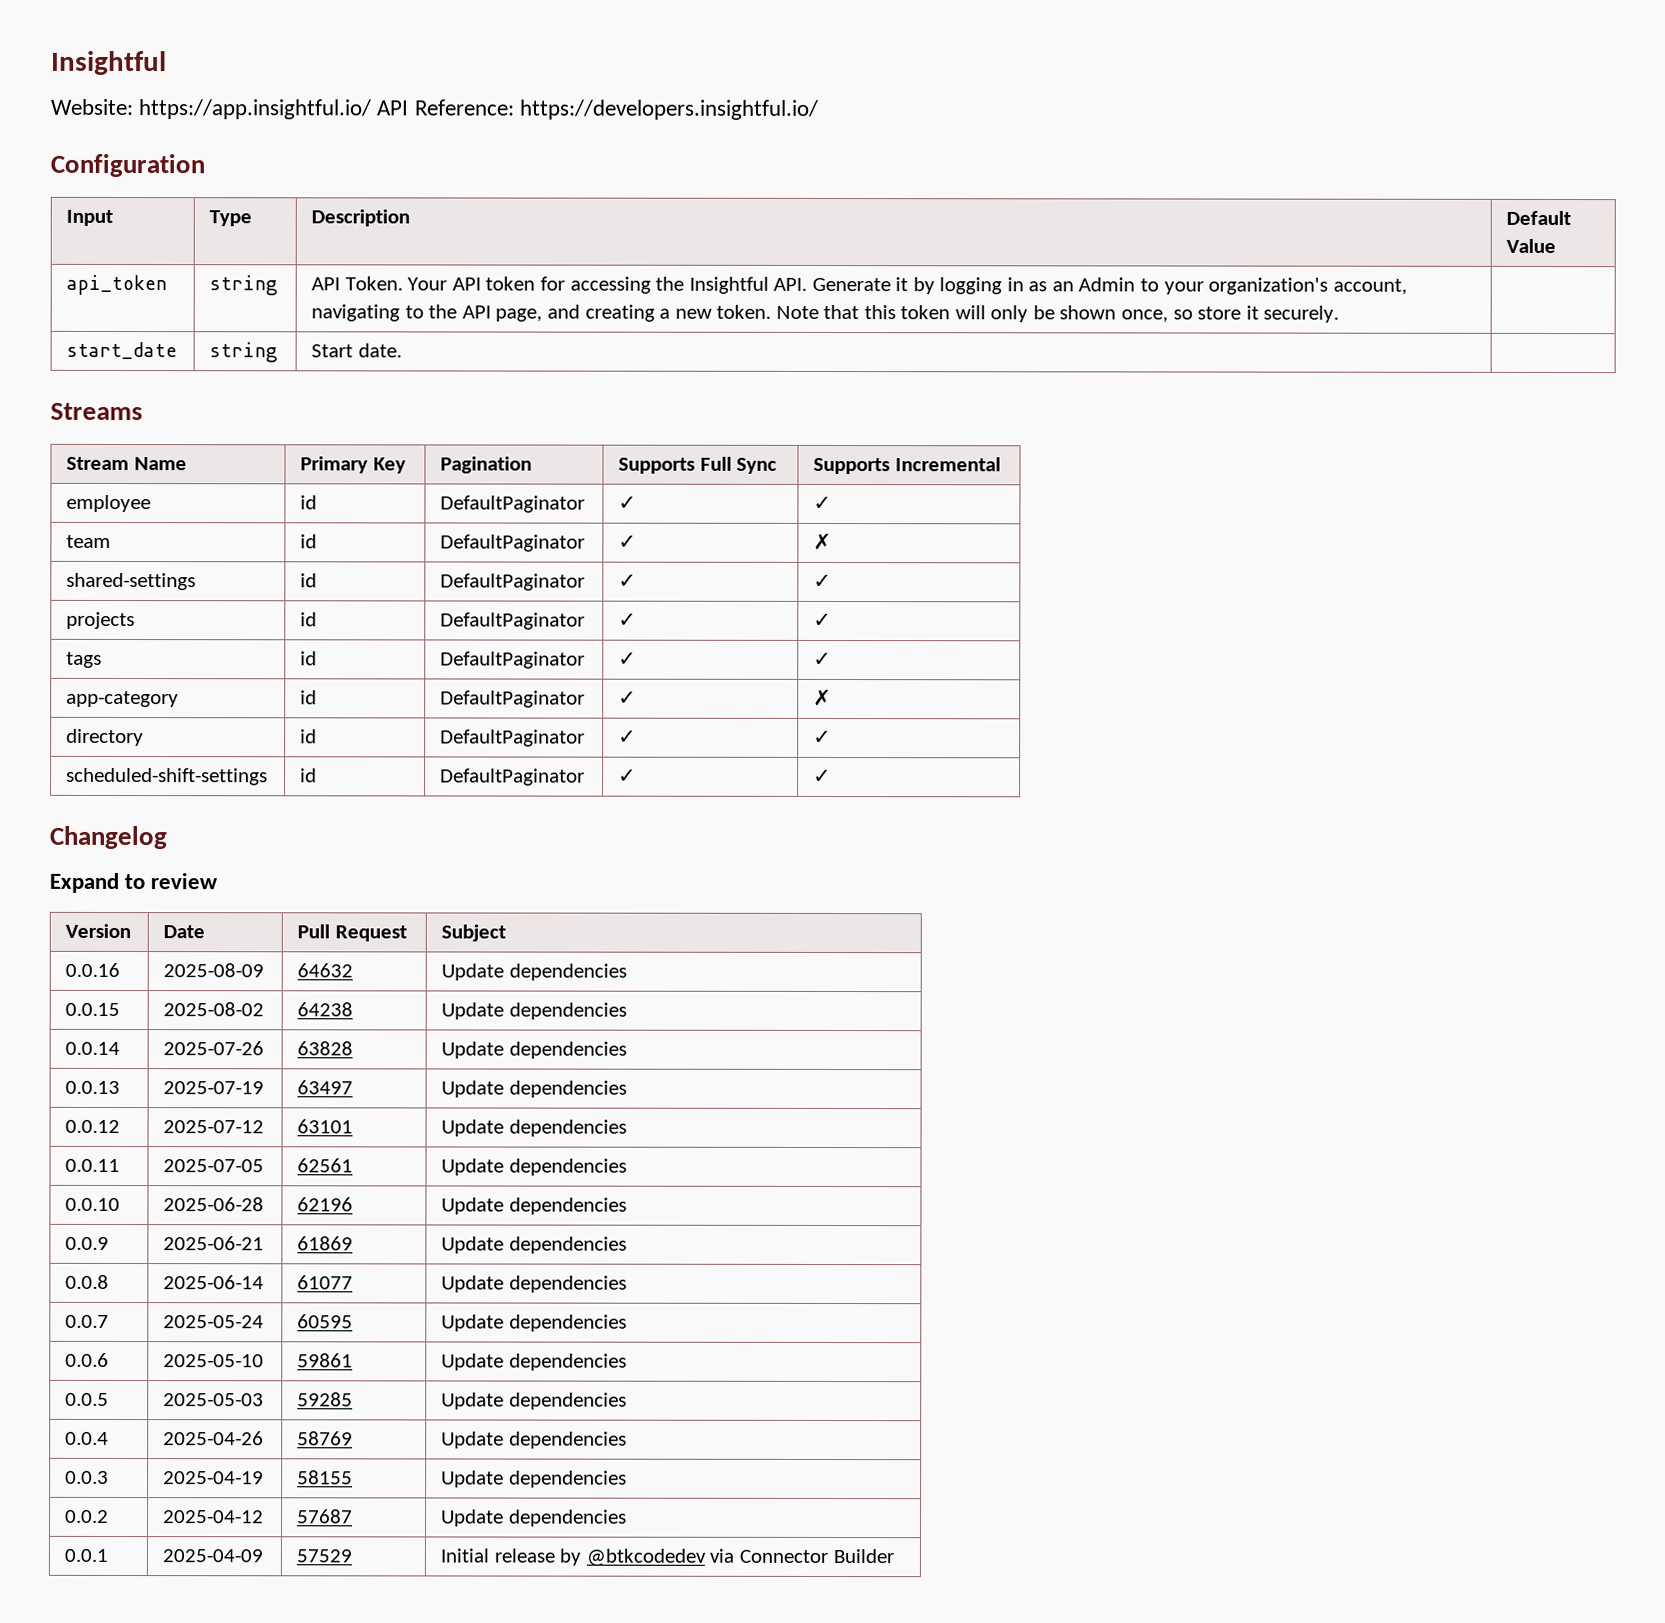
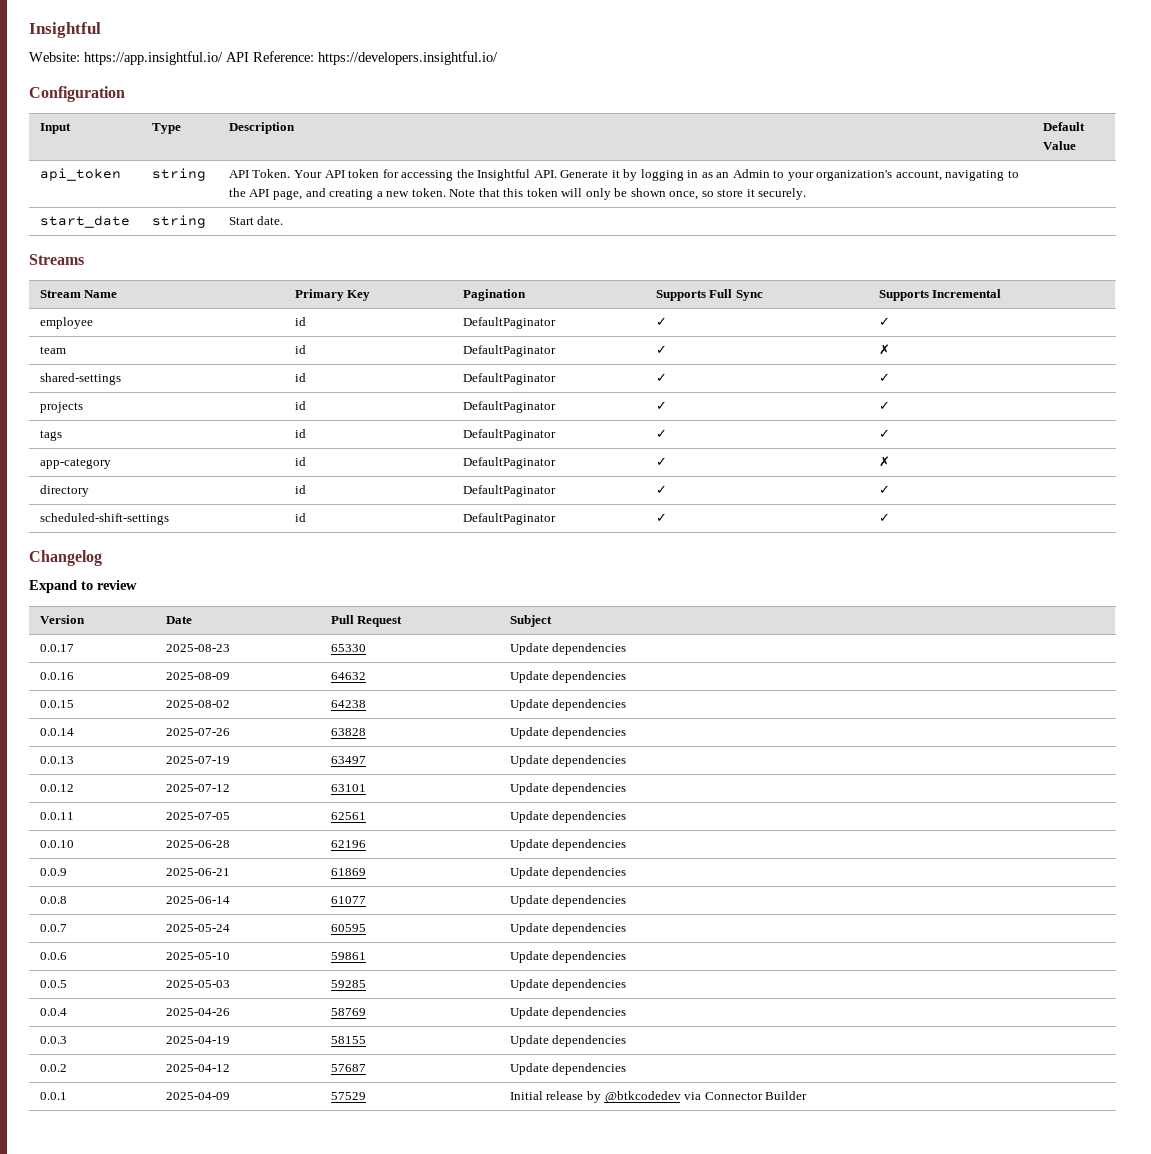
+ 0.0.17 | 2025-08-23 | 65330 | Update dependencies

